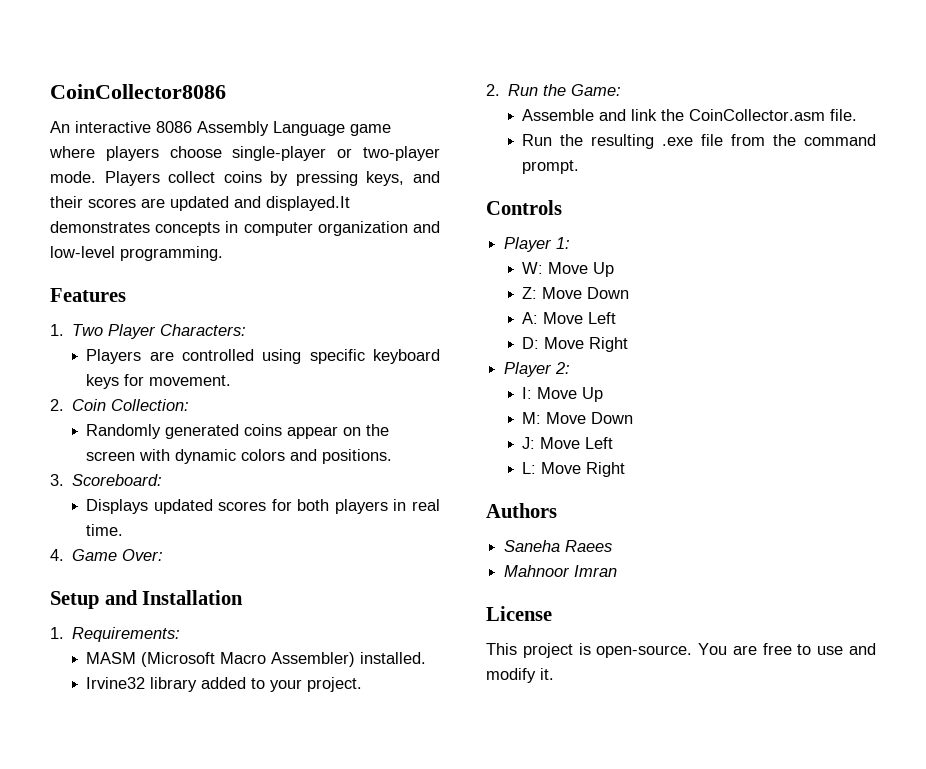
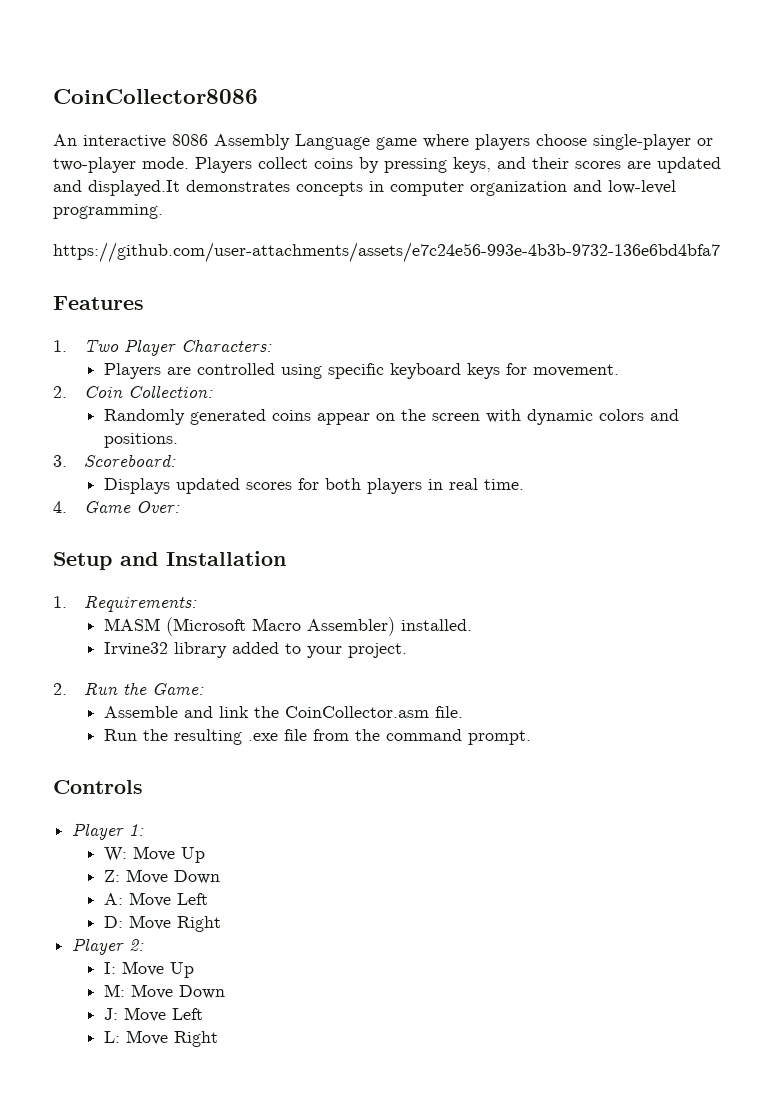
+ https://github.com/user-attachments/assets/e7c24e56-993e-4b3b-9732-136e6bd4bfa7
- Authors
- Saneha Raees
- Mahnoor Imran
- License
- This project is open-source. You are free to use and modify it.

